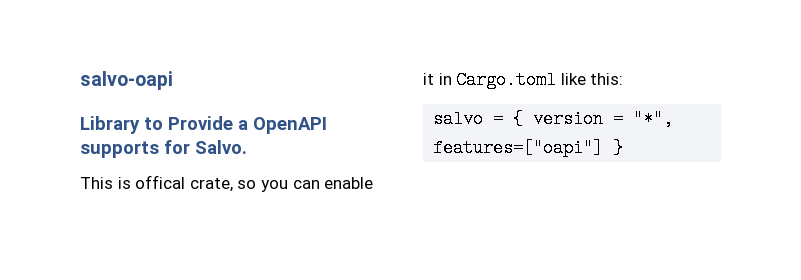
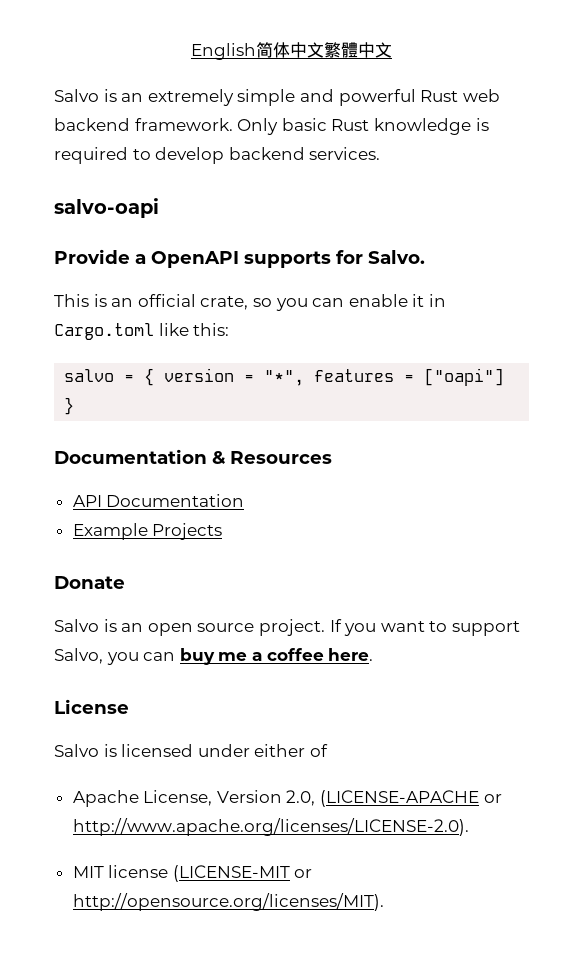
+ English简体中文繁體中文
+ Salvo is an extremely simple and powerful Rust web backend framework. Only basic Rust knowledge is required to develop backend services.
- Library to Provide a OpenAPI supports for Salvo.
+ Provide a OpenAPI supports for Salvo.
- This is offical crate, so you can enable it in Cargo.toml like this:
+ This is an official crate, so you can enable it in Cargo.toml like this:
- salvo = { version = "*", features=["oapi"] }
+ salvo = { version = "*", features = ["oapi"] }
+ Documentation & Resources
+ API Documentation
+ Example Projects
+ Donate
+ Salvo is an open source project. If you want to support Salvo, you can buy me a coffee here.
+ License
+ Salvo is licensed under either of
+ Apache License, Version 2.0, (LICENSE-APACHE or http://www.apache.org/licenses/LICENSE-2.0).
+ MIT license (LICENSE-MIT or http://opensource.org/licenses/MIT).

